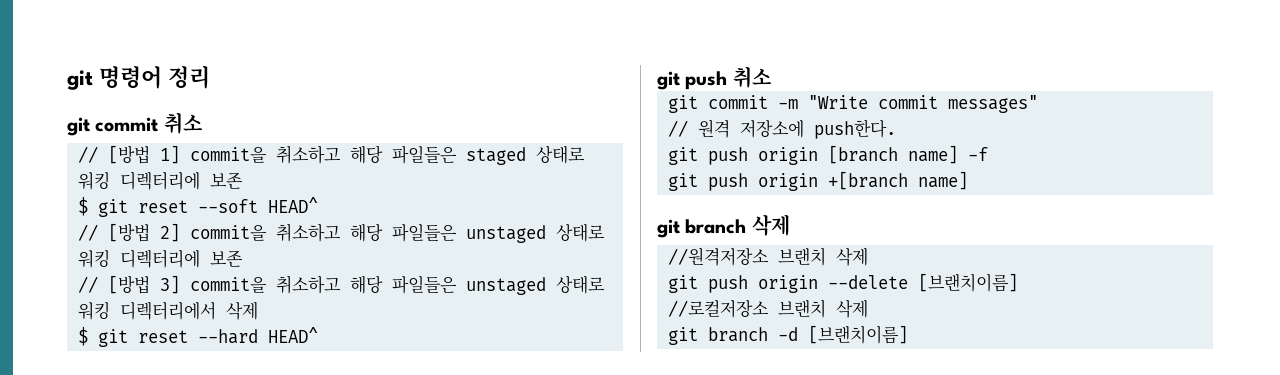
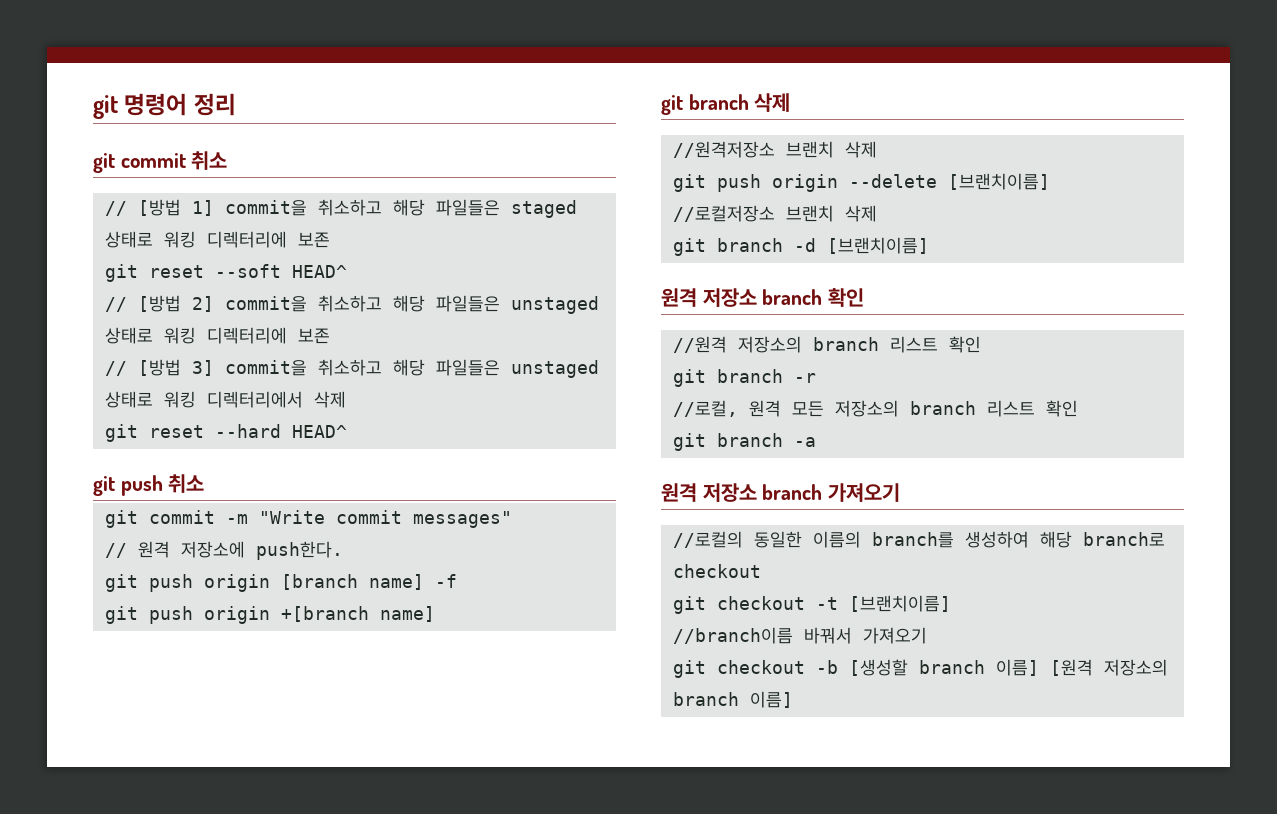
- $ git reset --soft HEAD^
+ git reset --soft HEAD^
- $ git reset --hard HEAD^
+ git reset --hard HEAD^
+ 원격 저장소 branch 확인
+ //원격 저장소의 branch 리스트 확인
+ git branch -r
+ //로컬, 원격 모든 저장소의 branch 리스트 확인
+ git branch -a
+ 원격 저장소 branch 가져오기
+ //로컬의 동일한 이름의 branch를 생성하여 해당 branch로 checkout
+ git checkout -t [브랜치이름]
+ //branch이름 바꿔서 가져오기
+ git checkout -b [생성할 branch 이름] [원격 저장소의 branch 이름]

